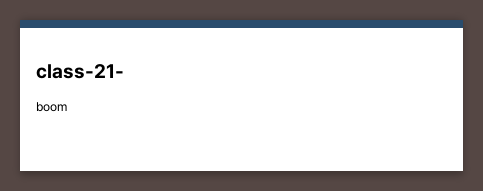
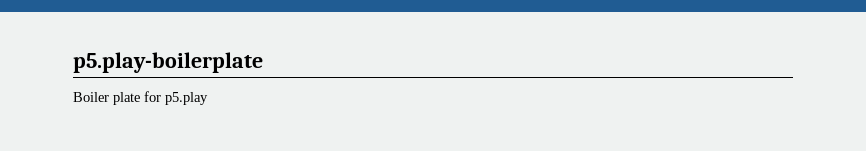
- class-21-
- boom
+ p5.play-boilerplate
+ Boiler plate for p5.play

